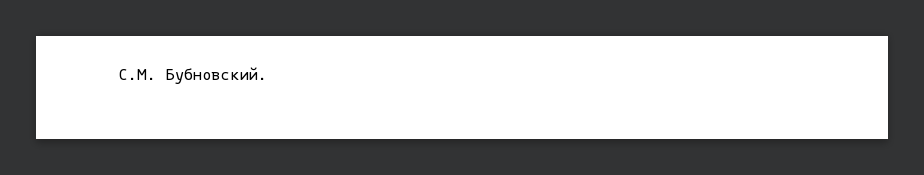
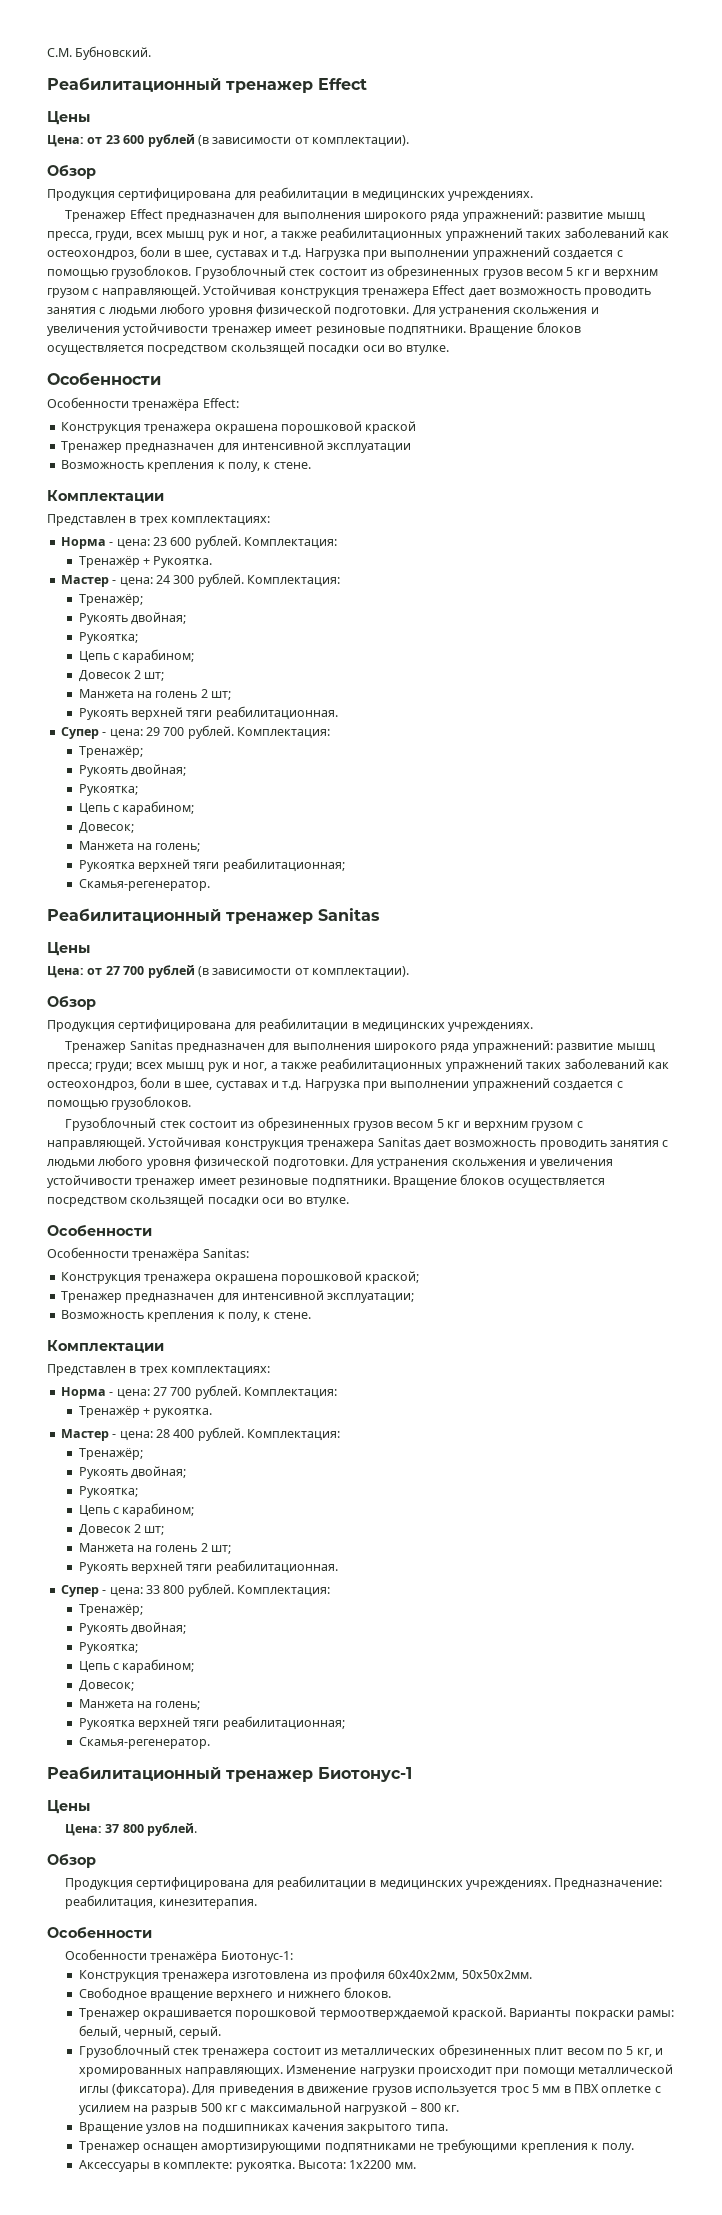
+ Реабилитационный тренажер Effect
+ Цены
+ Цена: от 23 600 рублей (в зависимости от комплектации).
+ Обзор
+ Продукция сертифицирована для реабилитации в медицинских учреждениях.
+ Тренажер Effect предназначен для выполнения широкого ряда упражнений: развитие мышц пресса, груди, всех мышц рук и ног, а также реабилитационных упражнений таких заболеваний как остеохондроз, боли в шее, суставах и т.д. Нагрузка при выполнении упражнений создается с помощью грузоблоков. Грузоблочный стек состоит из обрезиненных грузов весом 5 кг и верхним грузом с направляющей. Устойчивая конструкция тренажера Effect дает возможность проводить занятия с людьми любого уровня физической подготовки. Для устранения скольжения и увеличения устойчивости тренажер имеет резиновые подпятники. Вращение блоков осуществляется посредством скользящей посадки оси во втулке.
+ Особенности
+ Особенности тренажёра Effect:
+ Конструкция тренажера окрашена порошковой краской
+ Тренажер предназначен для интенсивной эксплуатации
+ Возможность крепления к полу, к стене.
+ Комплектации
+ Представлен в трех комплектациях:
+ Норма - цена: 23 600 рублей. Комплектация:
+ Тренажёр + Рукоятка.
+ Мастер - цена: 24 300 рублей. Комплектация:
+ Тренажёр;
+ Рукоять двойная;
+ Рукоятка;
+ Цепь с карабином;
+ Довесок 2 шт;
+ Манжета на голень 2 шт;
+ Рукоять верхней тяги реабилитационная.
+ Супер - цена: 29 700 рублей. Комплектация:
+ Тренажёр;
+ Рукоять двойная;
+ Рукоятка;
+ Цепь с карабином;
+ Довесок;
+ Манжета на голень;
+ Рукоятка верхней тяги реабилитационная;
+ Скамья-регенератор.
+ Реабилитационный тренажер Sanitas
+ Цены
+ Цена: от 27 700 рублей (в зависимости от комплектации).
+ Обзор
+ Продукция сертифицирована для реабилитации в медицинских учреждениях.
+ Тренажер Sanitas предназначен для выполнения широкого ряда упражнений: развитие мышц пресса; груди; всех мышц рук и ног, а также реабилитационных упражнений таких заболеваний как остеохондроз, боли в шее, суставах и т.д. Нагрузка при выполнении упражнений создается с помощью грузоблоков.
+ Грузоблочный стек состоит из обрезиненных грузов весом 5 кг и верхним грузом с направляющей. Устойчивая конструкция тренажера Sanitas дает возможность проводить занятия с людьми любого уровня физической подготовки. Для устранения скольжения и увеличения устойчивости тренажер имеет резиновые подпятники. Вращение блоков осуществляется посредством скользящей посадки оси во втулке.
+ Особенности
+ Особенности тренажёра Sanitas:
+ Конструкция тренажера окрашена порошковой краской;
+ Тренажер предназначен для интенсивной эксплуатации;
+ Возможность крепления к полу, к стене.
+ Комплектации
+ Представлен в трех комплектациях:
+ Норма - цена: 27 700 рублей. Комплектация:
+ Тренажёр + рукоятка.
+ Мастер - цена: 28 400 рублей. Комплектация:
+ Тренажёр;
+ Рукоять двойная;
+ Рукоятка;
+ Цепь с карабином;
+ Довесок 2 шт;
+ Манжета на голень 2 шт;
+ Рукоять верхней тяги реабилитационная.
+ Супер - цена: 33 800 рублей. Комплектация:
+ Тренажёр;
+ Рукоять двойная;
+ Рукоятка;
+ Цепь с карабином;
+ Довесок;
+ Манжета на голень;
+ Рукоятка верхней тяги реабилитационная;
+ Скамья-регенератор.
+ Реабилитационный тренажер Биотонус-1
+ Цены
+ Цена: 37 800 рублей.
+ Обзор
+ Продукция сертифицирована для реабилитации в медицинских учреждениях. Предназначение: реабилитация, кинезитерапия.
+ Особенности
+ Особенности тренажёра Биотонус-1:
+ Конструкция тренажера изготовлена из профиля 60х40х2мм, 50х50х2мм.
+ Свободное вращение верхнего и нижнего блоков.
+ Тренажер окрашивается порошковой термоотверждаемой краской. Варианты покраски рамы: белый, черный, серый.
+ Грузоблочный стек тренажера состоит из металлических обрезиненных плит весом по 5 кг, и хромированных направляющих. Изменение нагрузки происходит при помощи металлической иглы (фиксатора). Для приведения в движение грузов используется трос 5 мм в ПВХ оплетке с усилием на разрыв 500 кг с максимальной нагрузкой – 800 кг.
+ Вращение узлов на подшипниках качения закрытого типа.
+ Тренажер оснащен амортизирующими подпятниками не требующими крепления к полу.
+ Аксессуары в комплекте: рукоятка. Высота: 1х2200 мм.

